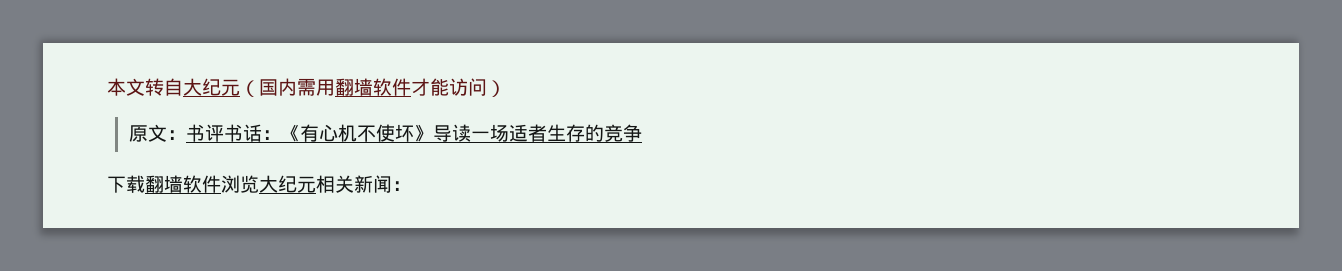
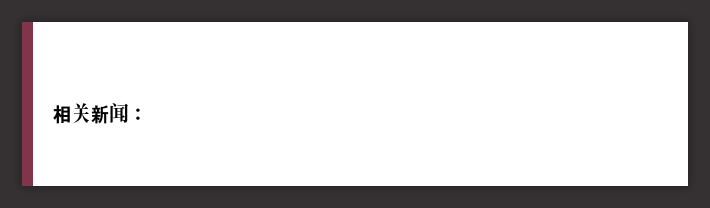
- 本文转自大纪元（国内需用翻墙软件才能访问）
- 原文：书评书话：《有心机不使坏》导读一场适者生存的竞争
- 下载翻墙软件浏览大纪元相关新闻：
+ 相关新闻：

